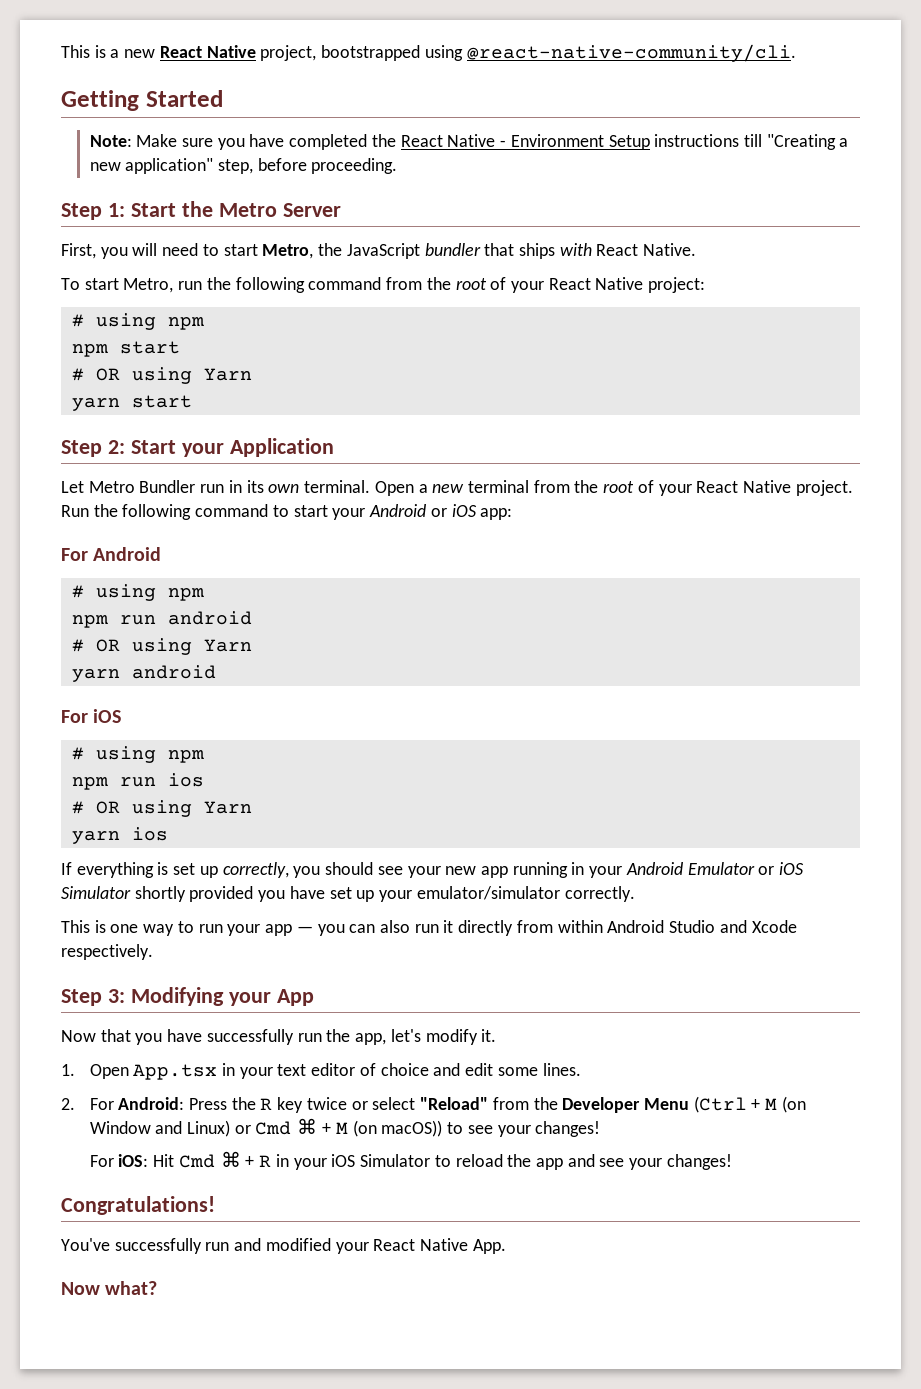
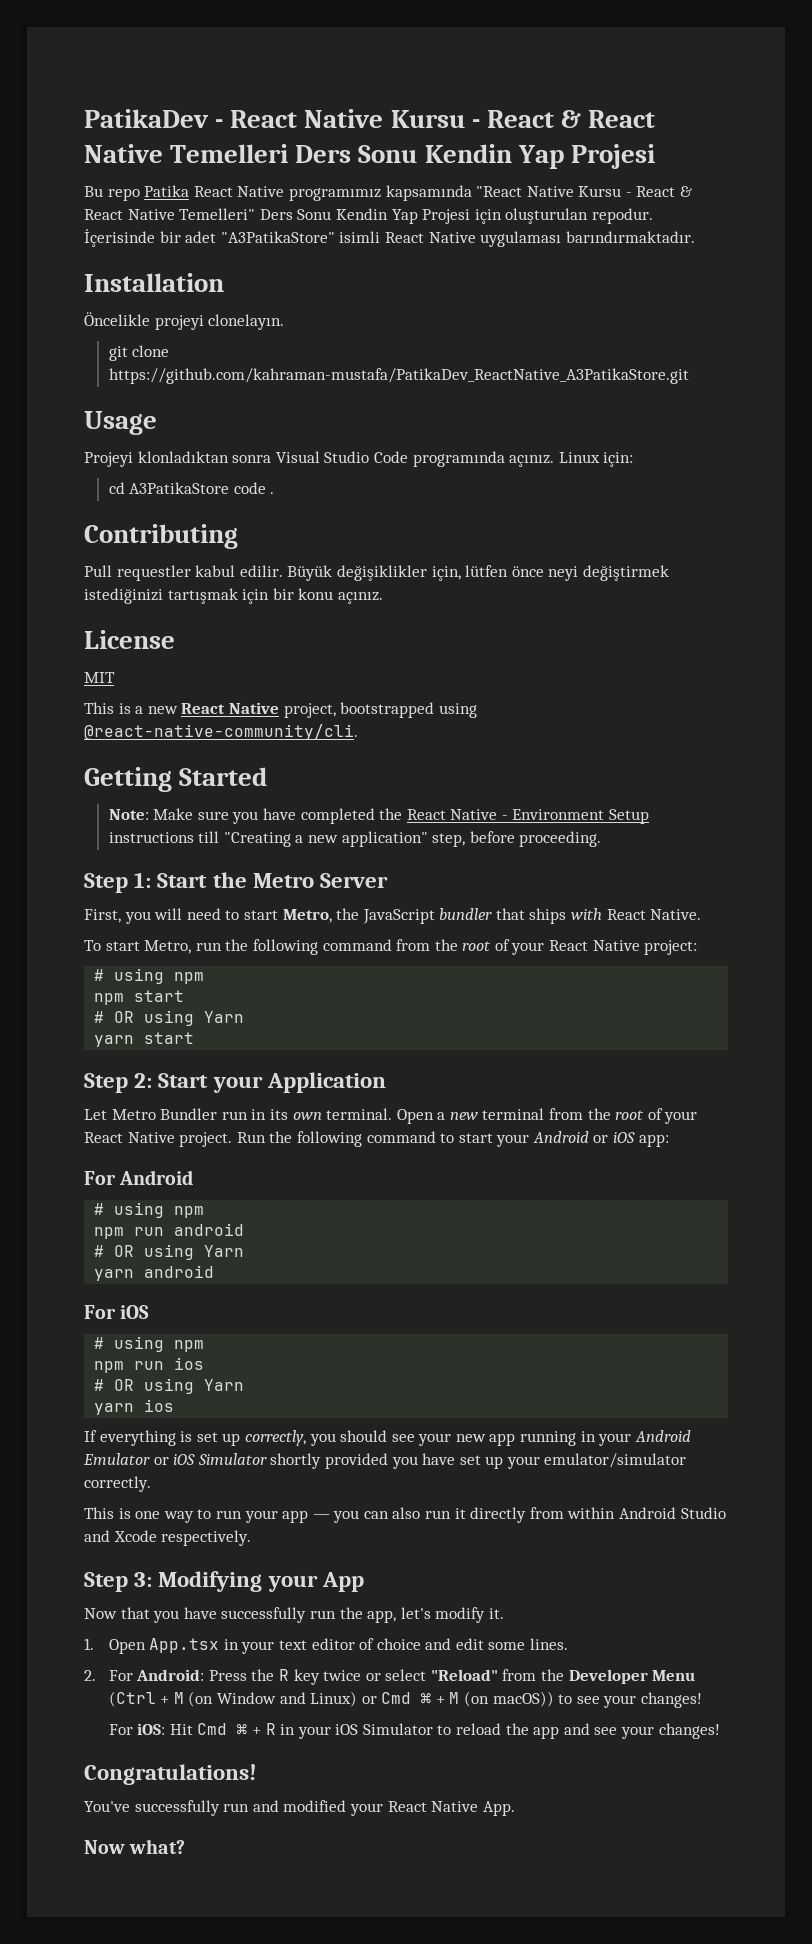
+ PatikaDev - React Native Kursu - React & React Native Temelleri Ders Sonu Kendin Yap Projesi
+ Bu repo Patika React Native programımız kapsamında "React Native Kursu - React & React Native Temelleri" Ders Sonu Kendin Yap Projesi için oluşturulan repodur. İçerisinde bir adet "A3PatikaStore" isimli React Native uygulaması barındırmaktadır.
+ Installation
+ Öncelikle projeyi clonelayın.
+ git clone https://github.com/kahraman-mustafa/PatikaDev_ReactNative_A3PatikaStore.git
+ Usage
+ Projeyi klonladıktan sonra Visual Studio Code programında açınız. Linux için:
+ cd A3PatikaStore code .
+ Contributing
+ Pull requestler kabul edilir. Büyük değişiklikler için, lütfen önce neyi değiştirmek istediğinizi tartışmak için bir konu açınız.
+ License
+ MIT

